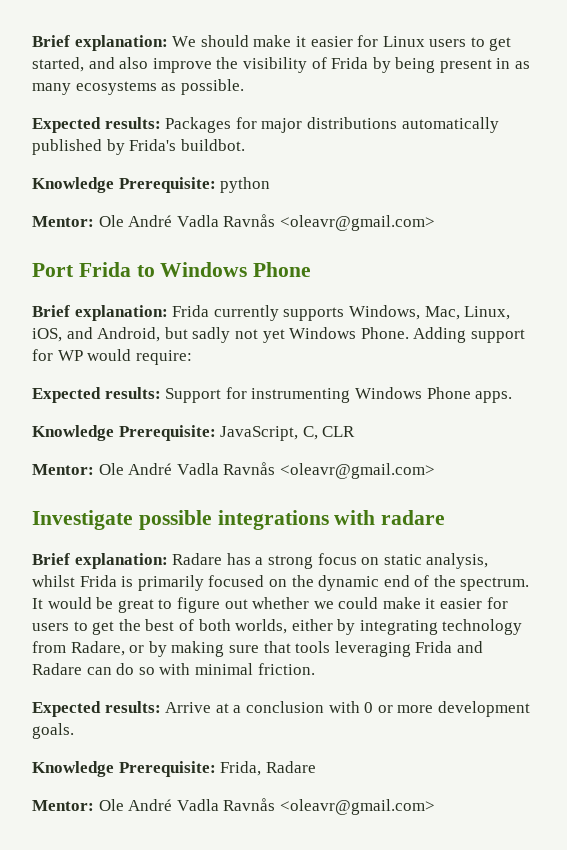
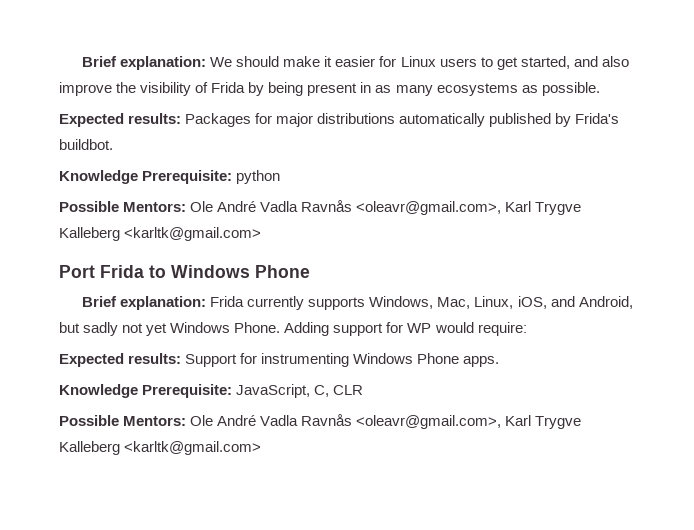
  Knowledge Prerequisite: python
- Mentor: Ole André Vadla Ravnås <oleavr@gmail.com>
+ Possible Mentors: Ole André Vadla Ravnås <oleavr@gmail.com>, Karl Trygve Kalleberg <karltk@gmail.com>
  Knowledge Prerequisite: JavaScript, C, CLR
- Mentor: Ole André Vadla Ravnås <oleavr@gmail.com>
- Investigate possible integrations with radare
- Brief explanation: Radare has a strong focus on static analysis, whilst Frida is primarily focused on the dynamic end of the spectrum. It would be great to figure out whether we could make it easier for users to get the best of both worlds, either by integrating technology from Radare, or by making sure that tools leveraging Frida and Radare can do so with minimal friction.
- Expected results: Arrive at a conclusion with 0 or more development goals.
- Knowledge Prerequisite: Frida, Radare
- Mentor: Ole André Vadla Ravnås <oleavr@gmail.com>
+ Possible Mentors: Ole André Vadla Ravnås <oleavr@gmail.com>, Karl Trygve Kalleberg <karltk@gmail.com>

